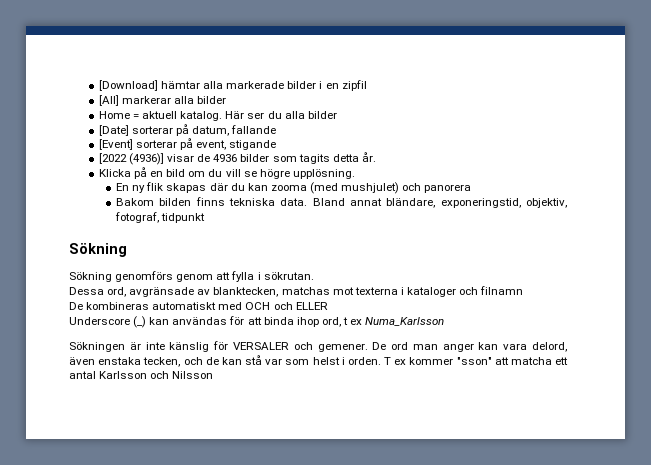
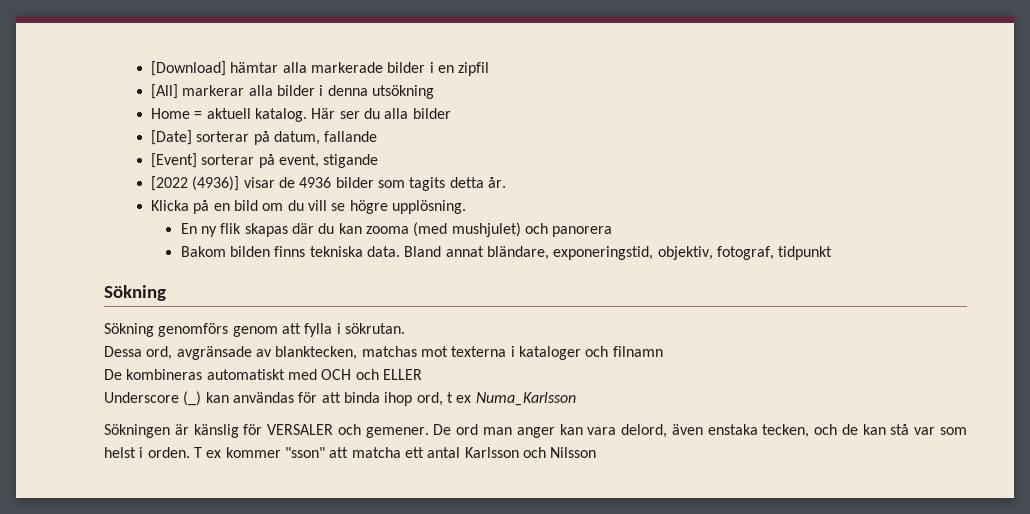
- [All] markerar alla bilder
+ [All] markerar alla bilder i denna utsökning
- Sökningen är inte känslig för VERSALER och gemener.
+ Sökningen är känslig för VERSALER och gemener.

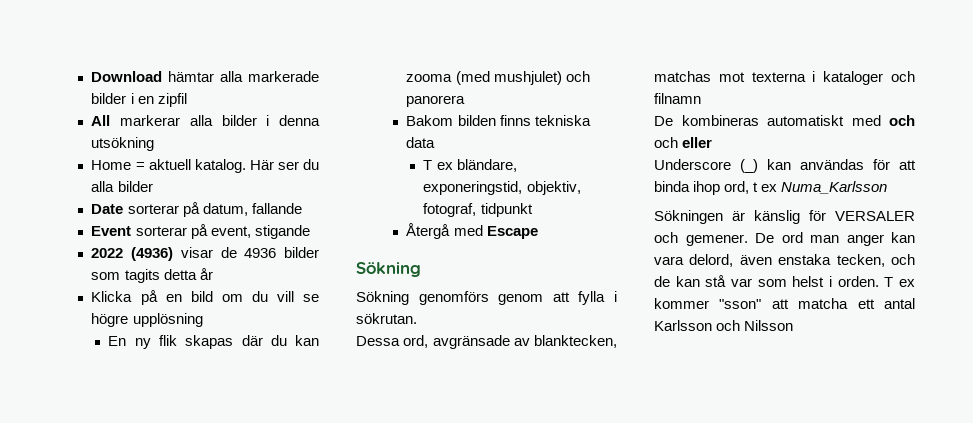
- [Download] hämtar alla markerade bilder i en zipfil
+ Download hämtar alla markerade bilder i en zipfil
- [All] markerar alla bilder i denna utsökning
+ All markerar alla bilder i denna utsökning
- [Date] sorterar på datum, fallande
+ Date sorterar på datum, fallande
- [Event] sorterar på event, stigande
+ Event sorterar på event, stigande
- [2022 (4936)] visar de 4936 bilder som tagits detta år.
+ 2022 (4936) visar de 4936 bilder som tagits detta år
- Klicka på en bild om du vill se högre upplösning.
+ Klicka på en bild om du vill se högre upplösning
- Bakom bilden finns tekniska data. Bland annat bländare, exponeringstid, objektiv, fotograf, tidpunkt
+ Bakom bilden finns tekniska data
+ T ex bländare, exponeringstid, objektiv, fotograf, tidpunkt
+ Återgå med Escape
- De kombineras automatiskt med OCH och ELLER
+ De kombineras automatiskt med och och eller

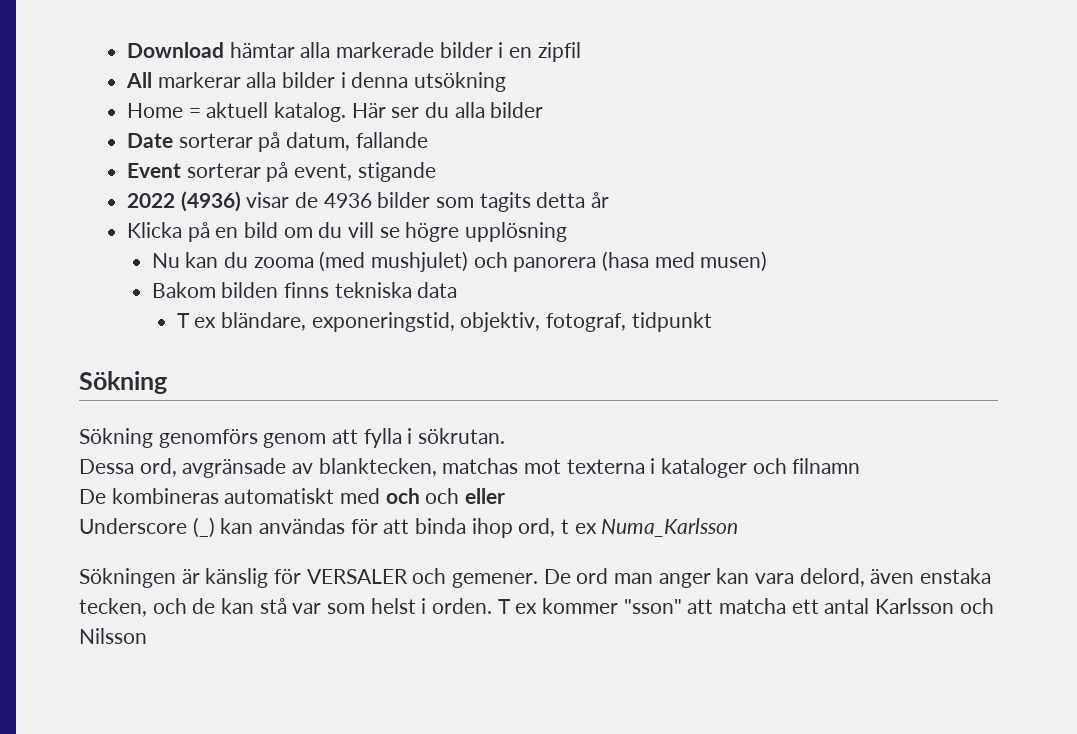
- En ny flik skapas där du kan zooma (med mushjulet) och panorera
+ Nu kan du zooma (med mushjulet) och panorera (hasa med musen)
- Återgå med Escape

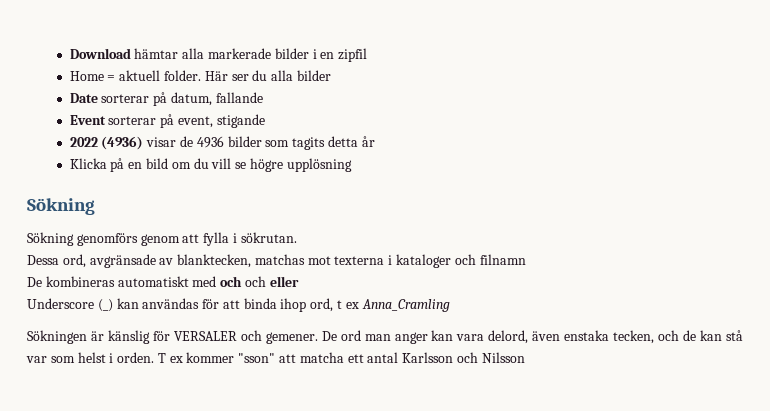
- All markerar alla bilder i denna utsökning
- Home = aktuell katalog.
+ Home = aktuell folder.
- Nu kan du zooma (med mushjulet) och panorera (hasa med musen)
- Bakom bilden finns tekniska data
- T ex bländare, exponeringstid, objektiv, fotograf, tidpunkt
- Underscore (_) kan användas för att binda ihop ord, t ex Numa_Karlsson
+ Underscore (_) kan användas för att binda ihop ord, t ex Anna_Cramling

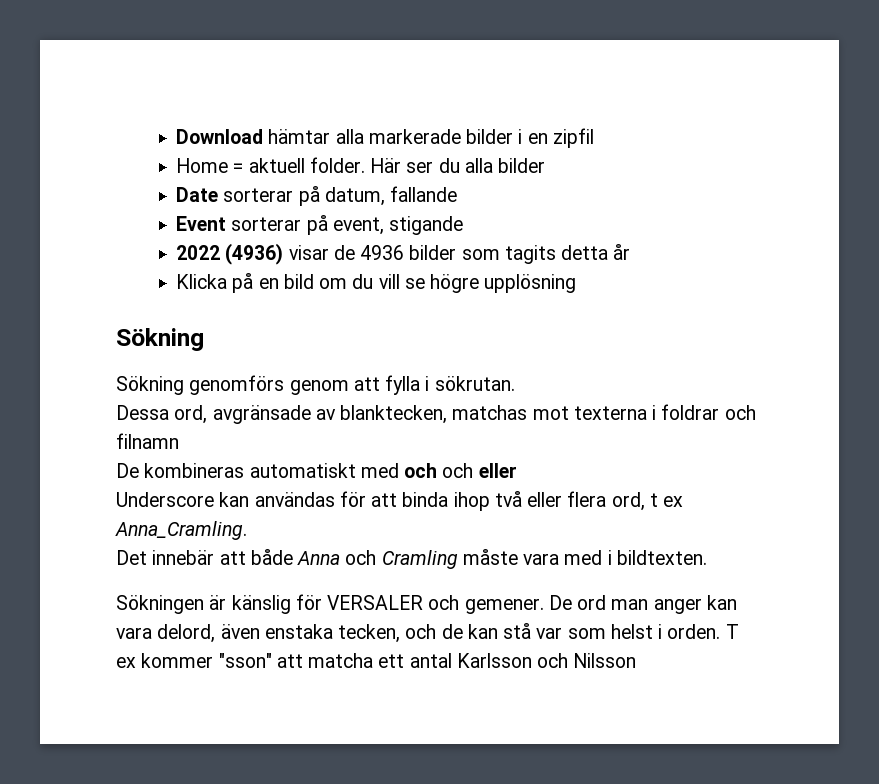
- Dessa ord, avgränsade av blanktecken, matchas mot texterna i kataloger och filnamn
+ Dessa ord, avgränsade av blanktecken, matchas mot texterna i foldrar och filnamn
- Underscore (_) kan användas för att binda ihop ord, t ex Anna_Cramling
+ Underscore kan användas för att binda ihop två eller flera ord, t ex Anna_Cramling.
+ Det innebär att både Anna och Cramling måste vara med i bildtexten.

